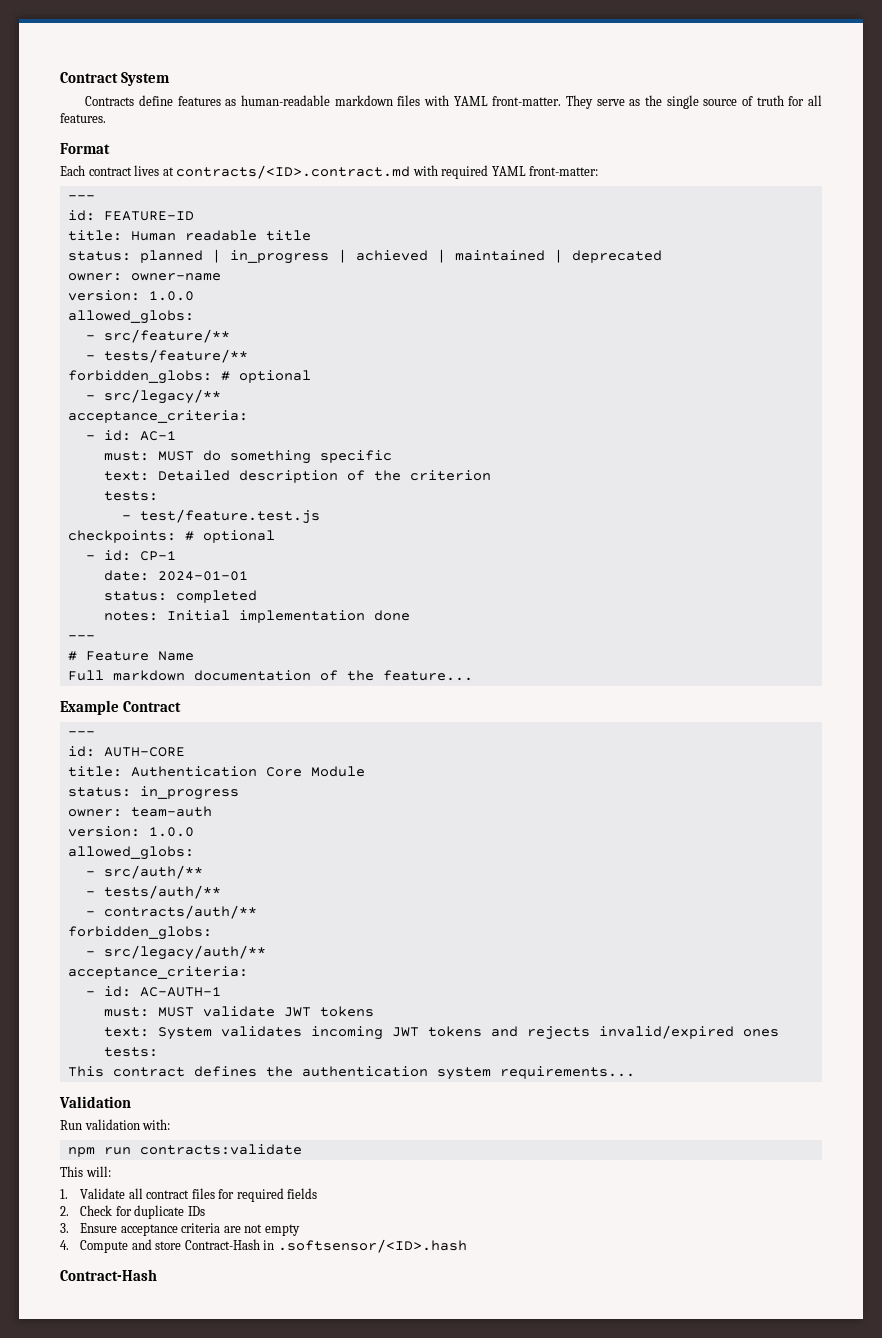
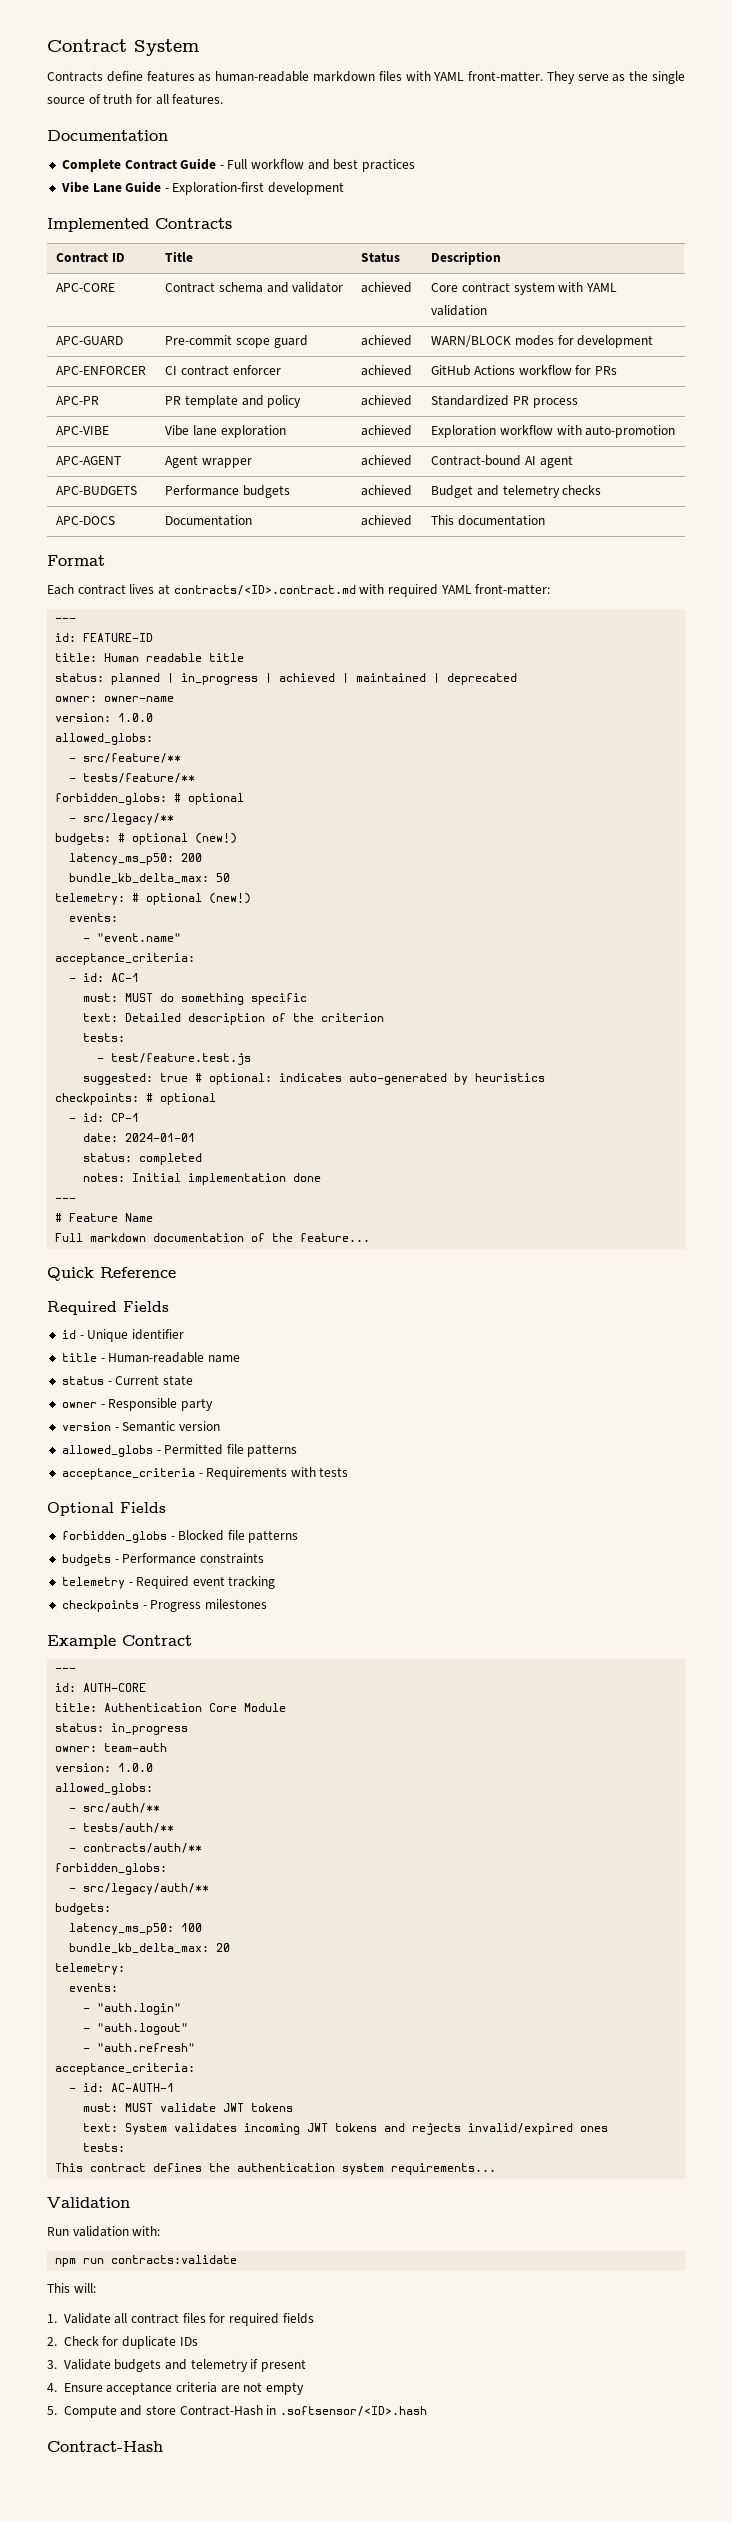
  They serve as the single source of truth for all features.
+ Documentation
+ Complete Contract Guide - Full workflow and best practices
+ Vibe Lane Guide - Exploration-first development
+ Implemented Contracts
+ Contract ID | Title | Status | Description
+ APC-CORE | Contract schema and validator | achieved | Core contract system with YAML validation
+ APC-GUARD | Pre-commit scope guard | achieved | WARN/BLOCK modes for development
+ APC-ENFORCER | CI contract enforcer | achieved | GitHub Actions workflow for PRs
+ APC-PR | PR template and policy | achieved | Standardized PR process
+ APC-VIBE | Vibe lane exploration | achieved | Exploration workflow with auto-promotion
+ APC-AGENT | Agent wrapper | achieved | Contract-bound AI agent
+ APC-BUDGETS | Performance budgets | achieved | Budget and telemetry checks
+ APC-DOCS | Documentation | achieved | This documentation
+ budgets: # optional (new!)
+ latency_ms_p50: 200
+ bundle_kb_delta_max: 50
+ telemetry: # optional (new!)
+ events:
+ - "event.name"
+ suggested: true # optional: indicates auto-generated by heuristics
+ Quick Reference
+ Required Fields
+ id - Unique identifier
+ title - Human-readable name
+ status - Current state
+ owner - Responsible party
+ version - Semantic version
+ allowed_globs - Permitted file patterns
+ acceptance_criteria - Requirements with tests
+ Optional Fields
+ forbidden_globs - Blocked file patterns
+ budgets - Performance constraints
+ telemetry - Required event tracking
+ checkpoints - Progress milestones
  - src/legacy/auth/**
+ budgets:
+ latency_ms_p50: 100
+ bundle_kb_delta_max: 20
+ telemetry:
+ events:
+ - "auth.login"
+ - "auth.logout"
+ - "auth.refresh"
- 3. Ensure acceptance criteria are not empty
+ 3. Validate budgets and telemetry if present
+ 4. Ensure acceptance criteria are not empty
- 4. Compute and store Contract-Hash in .softsensor/<ID>.hash
+ 5. Compute and store Contract-Hash in .softsensor/<ID>.hash

